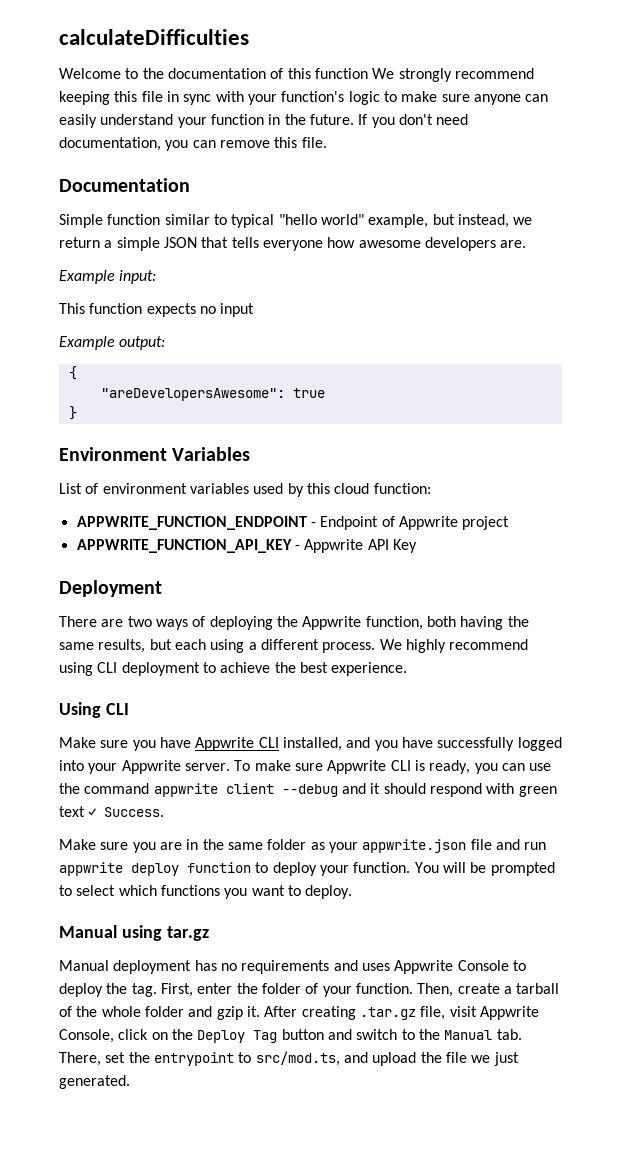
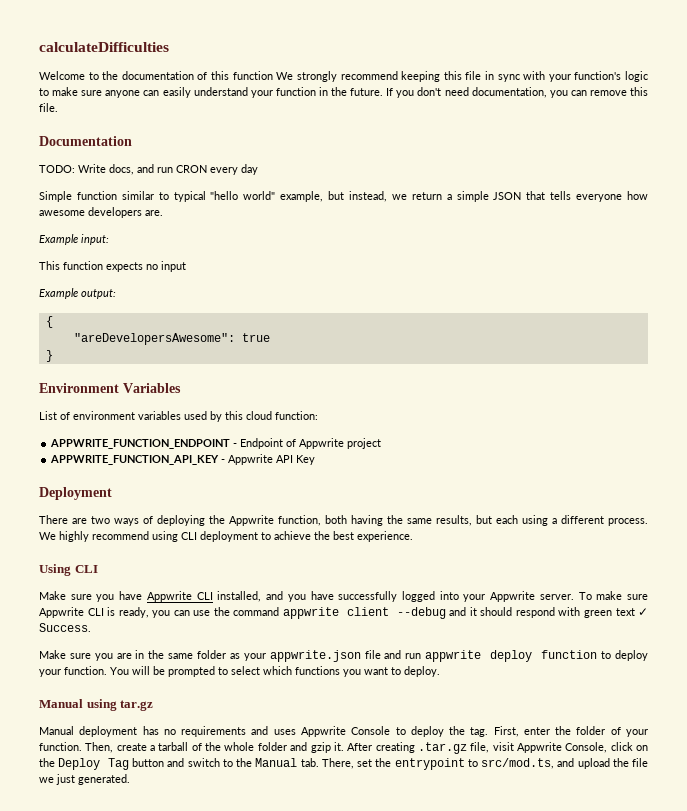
+ TODO: Write docs, and run CRON every day

